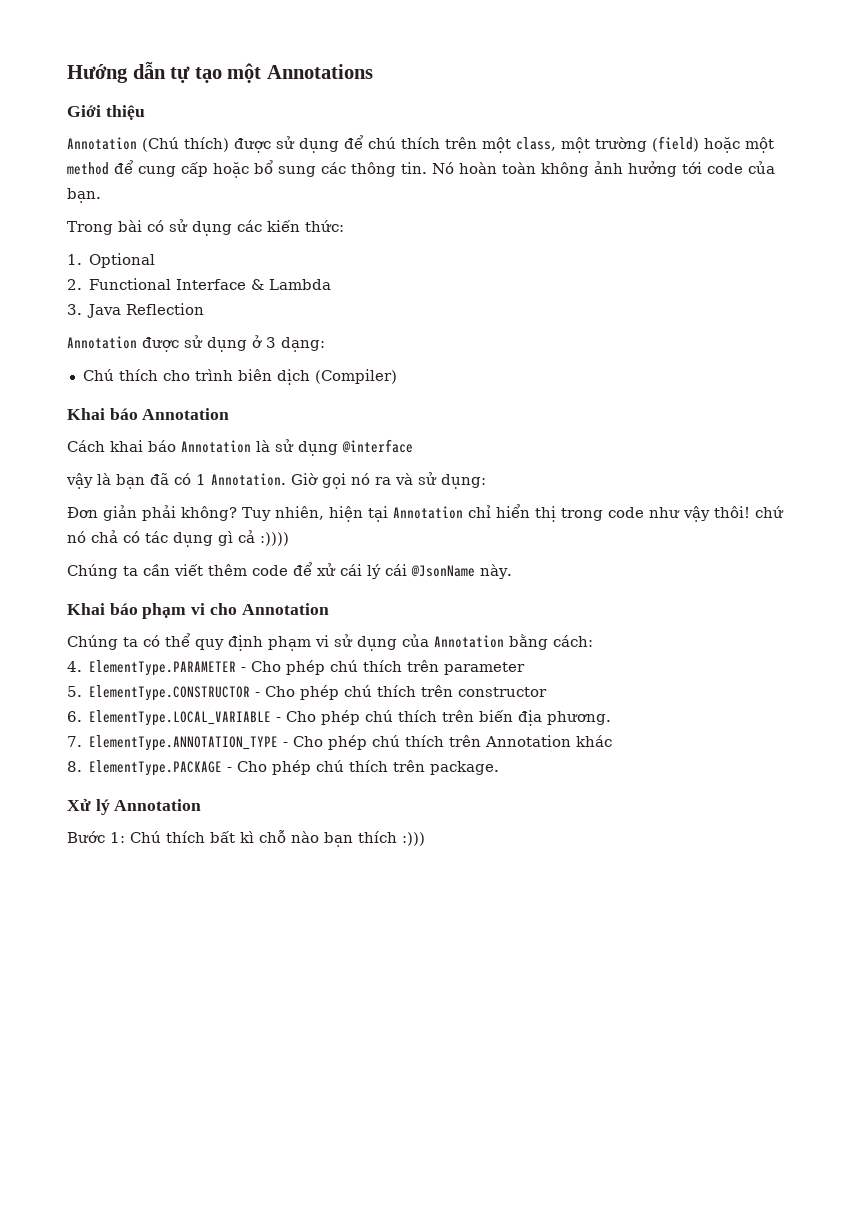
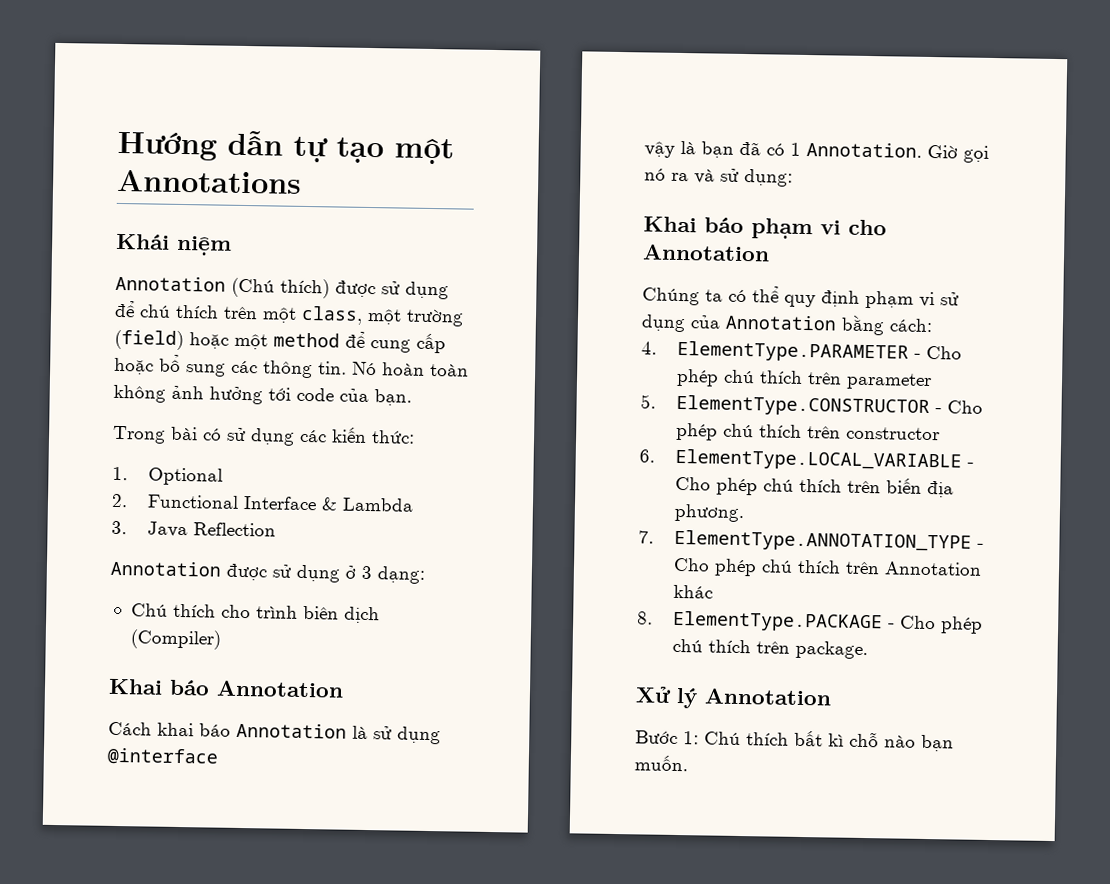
- Giới thiệu
+ Khái niệm
- Đơn giản phải không? Tuy nhiên, hiện tại Annotation chỉ hiển thị trong code như vậy thôi! chứ nó chả có tác dụng gì cả :))))
- Chúng ta cần viết thêm code để xử cái lý cái @JsonName này.
- Bước 1: Chú thích bất kì chỗ nào bạn thích :)))
+ Bước 1: Chú thích bất kì chỗ nào bạn muốn.

